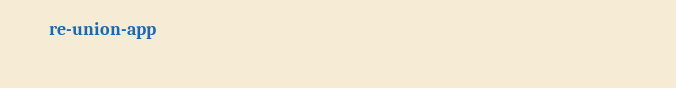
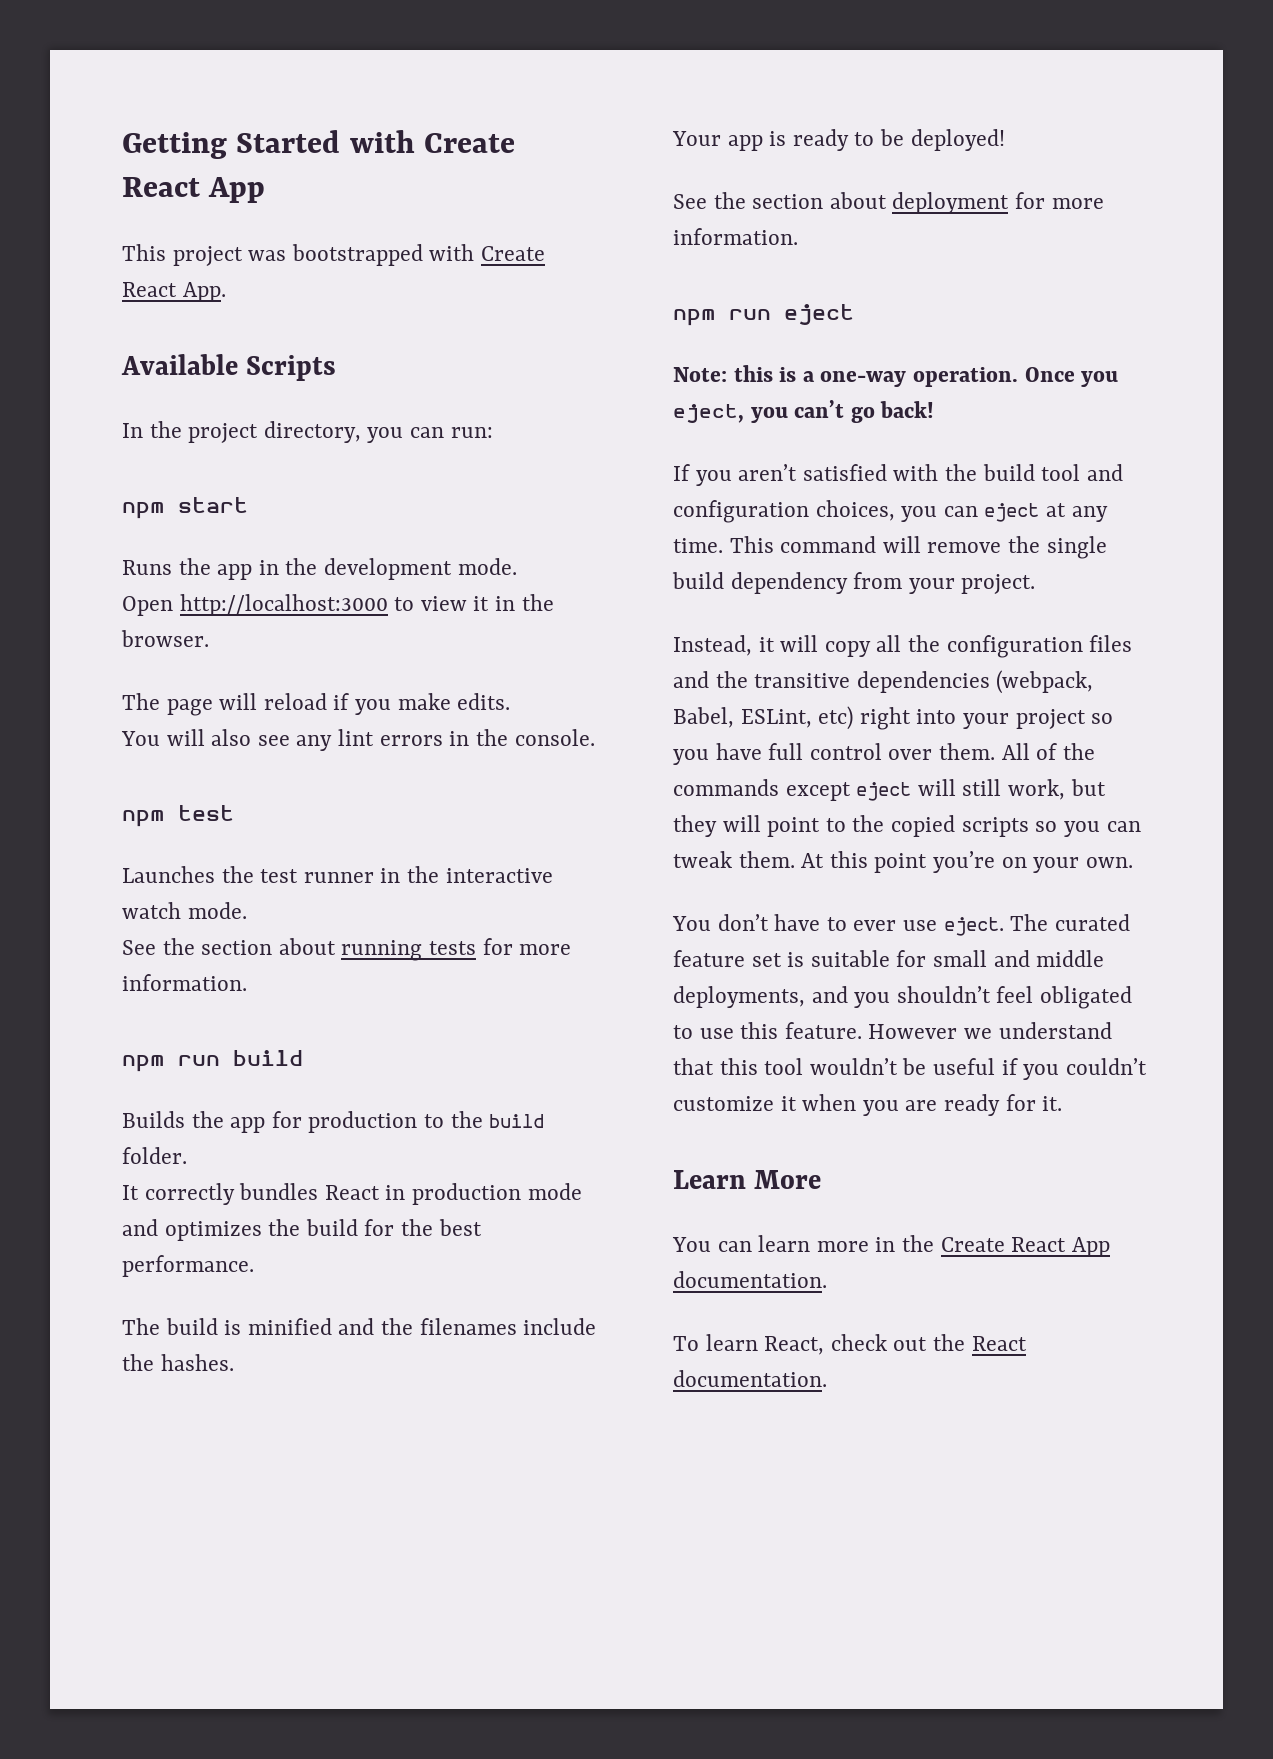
- re-union-app
+ Getting Started with Create React App
+ This project was bootstrapped with Create React App.
+ Available Scripts
+ In the project directory, you can run:
+ npm start
+ Runs the app in the development mode.
+ Open http://localhost:3000 to view it in the browser.
+ The page will reload if you make edits.
+ You will also see any lint errors in the console.
+ npm test
+ Launches the test runner in the interactive watch mode.
+ See the section about running tests for more information.
+ npm run build
+ Builds the app for production to the build folder.
+ It correctly bundles React in production mode and optimizes the build for the best performance.
+ The build is minified and the filenames include the hashes.
+ Your app is ready to be deployed!
+ See the section about deployment for more information.
+ npm run eject
+ Note: this is a one-way operation. Once you eject, you can’t go back!
+ If you aren’t satisfied with the build tool and configuration choices, you can eject at any time. This command will remove the single build dependency from your project.
+ Instead, it will copy all the configuration files and the transitive dependencies (webpack, Babel, ESLint, etc) right into your project so you have full control over them. All of the commands except eject will still work, but they will point to the copied scripts so you can tweak them. At this point you’re on your own.
+ You don’t have to ever use eject. The curated feature set is suitable for small and middle deployments, and you shouldn’t feel obligated to use this feature. However we understand that this tool wouldn’t be useful if you couldn’t customize it when you are ready for it.
+ Learn More
+ You can learn more in the Create React App documentation.
+ To learn React, check out the React documentation.

